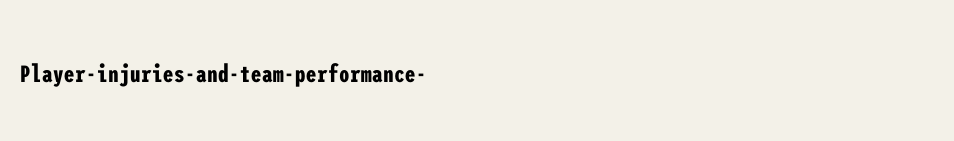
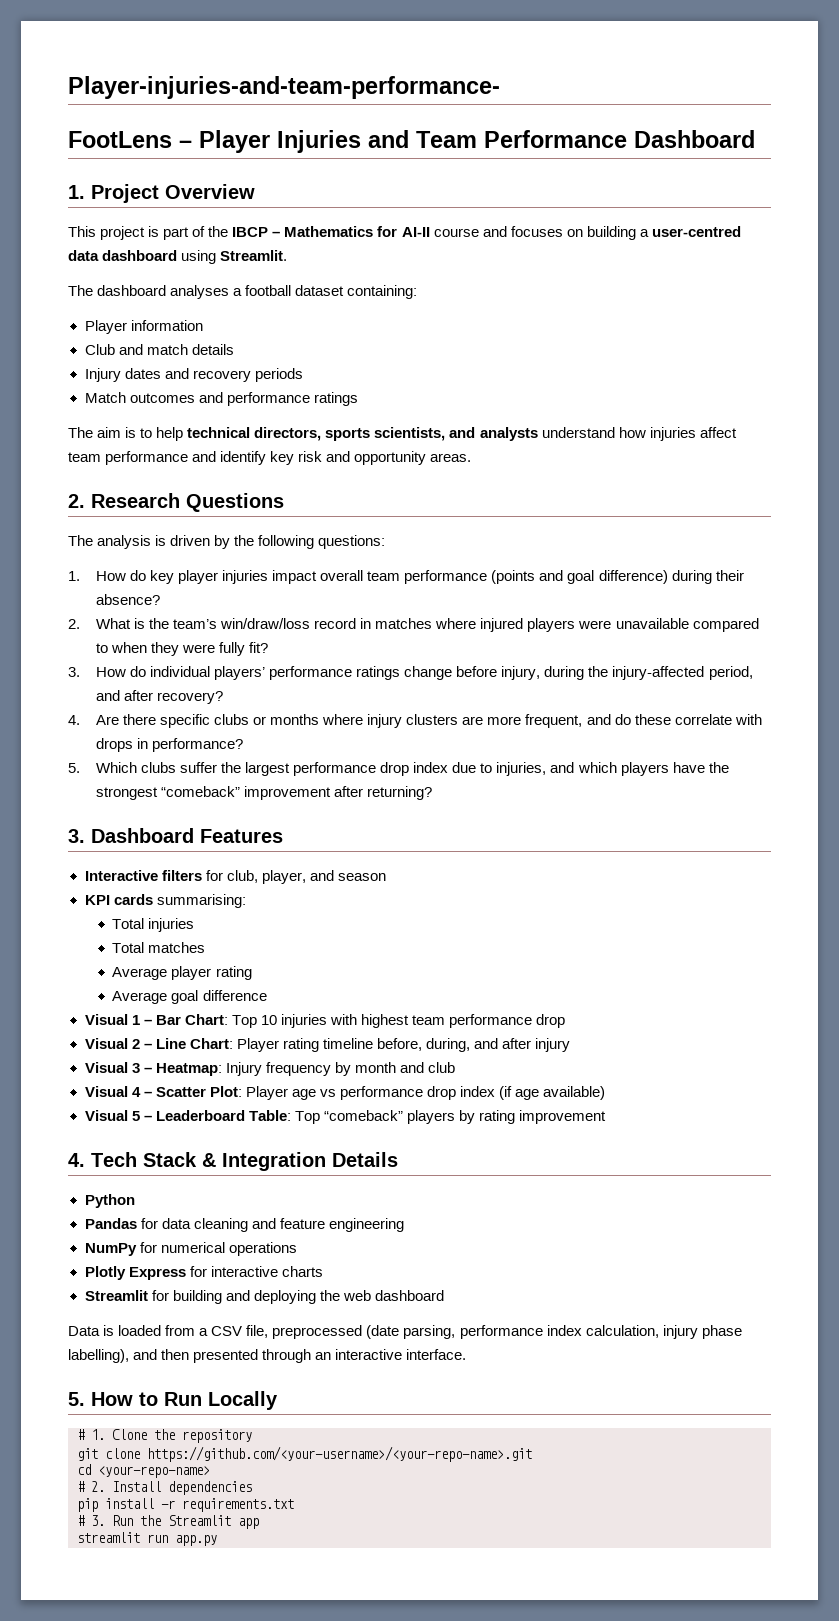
+ FootLens – Player Injuries and Team Performance Dashboard
+ 1. Project Overview
+ This project is part of the IBCP – Mathematics for AI-II course and focuses on building a user-centred data dashboard using Streamlit.
+ The dashboard analyses a football dataset containing:
+ Player information
+ Club and match details
+ Injury dates and recovery periods
+ Match outcomes and performance ratings
+ The aim is to help technical directors, sports scientists, and analysts understand how injuries affect team performance and identify key risk and opportunity areas.
+ 2. Research Questions
+ The analysis is driven by the following questions:
+ 1. How do key player injuries impact overall team performance (points and goal difference) during their absence?
+ 2. What is the team’s win/draw/loss record in matches where injured players were unavailable compared to when they were fully fit?
+ 3. How do individual players’ performance ratings change before injury, during the injury-affected period, and after recovery?
+ 4. Are there specific clubs or months where injury clusters are more frequent, and do these correlate with drops in performance?
+ 5. Which clubs suffer the largest performance drop index due to injuries, and which players have the strongest “comeback” improvement after returning?
+ 3. Dashboard Features
+ Interactive filters for club, player, and season
+ KPI cards summarising:
+ Total injuries
+ Total matches
+ Average player rating
+ Average goal difference
+ Visual 1 – Bar Chart: Top 10 injuries with highest team performance drop
+ Visual 2 – Line Chart: Player rating timeline before, during, and after injury
+ Visual 3 – Heatmap: Injury frequency by month and club
+ Visual 4 – Scatter Plot: Player age vs performance drop index (if age available)
+ Visual 5 – Leaderboard Table: Top “comeback” players by rating improvement
+ 4. Tech Stack & Integration Details
+ Python
+ Pandas for data cleaning and feature engineering
+ NumPy for numerical operations
+ Plotly Express for interactive charts
+ Streamlit for building and deploying the web dashboard
+ Data is loaded from a CSV file, preprocessed (date parsing, performance index calculation, injury phase labelling), and then presented through an interactive interface.
+ 5. How to Run Locally
+ # 1. Clone the repository
+ git clone https://github.com/<your-username>/<your-repo-name>.git
+ cd <your-repo-name>
+ # 2. Install dependencies
+ pip install -r requirements.txt
+ # 3. Run the Streamlit app
+ streamlit run app.py

